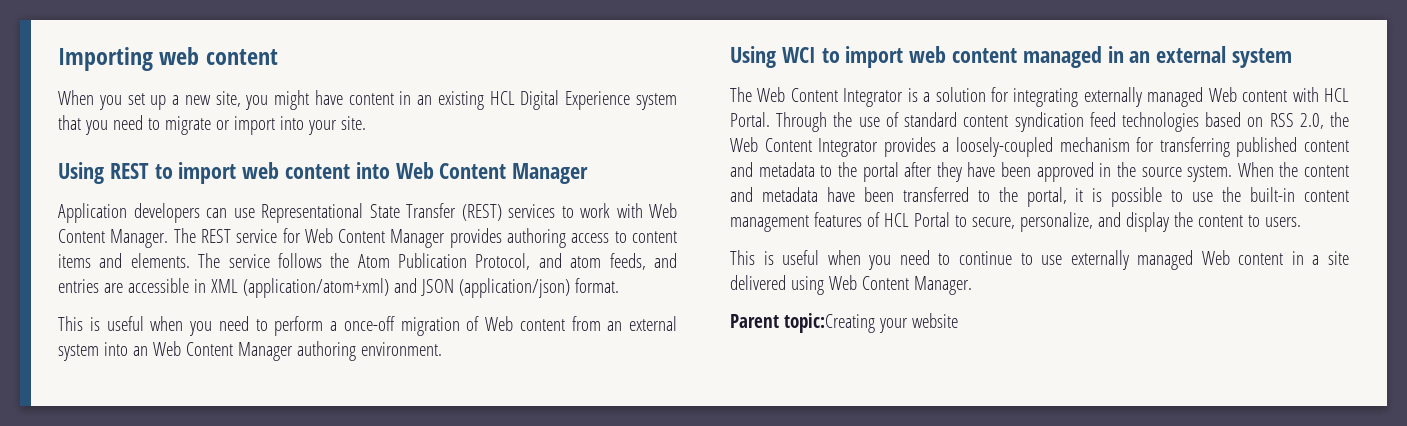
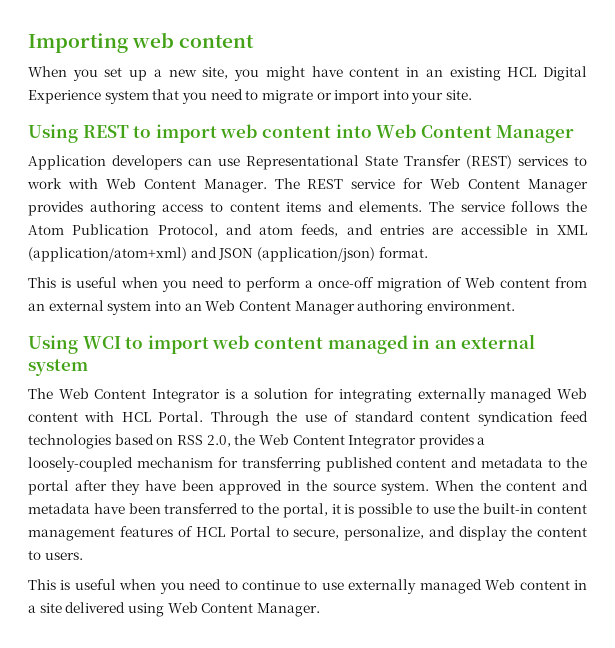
- Parent topic:Creating your website

